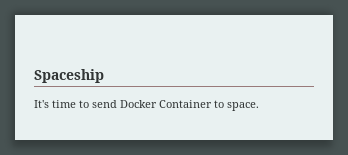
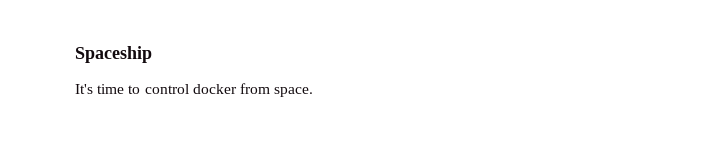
- It's time to send Docker Container to space.
+ It's time to control docker from space.

